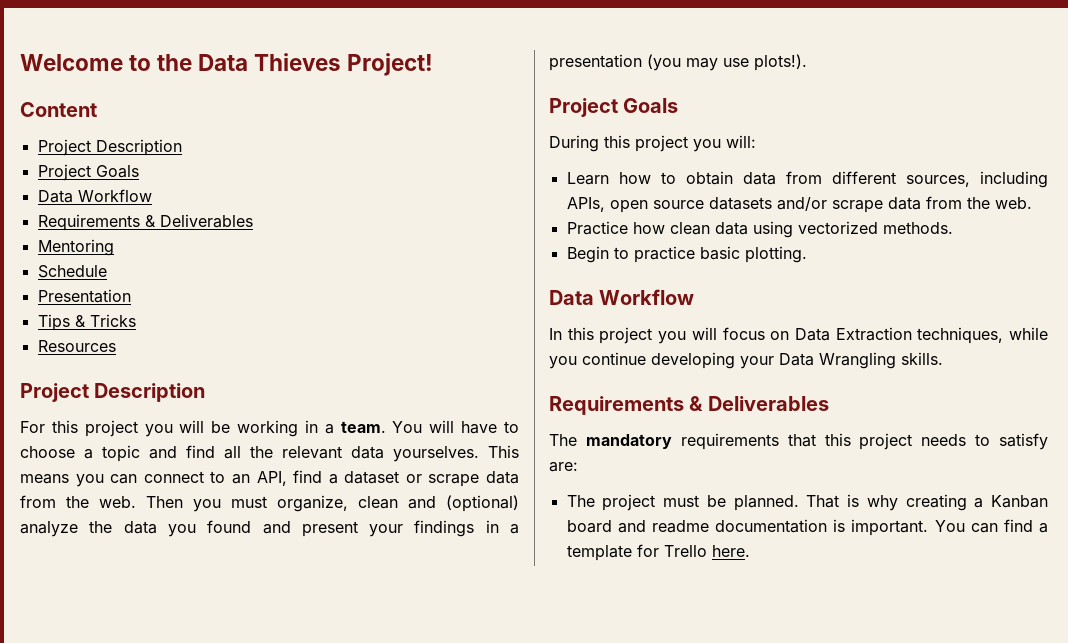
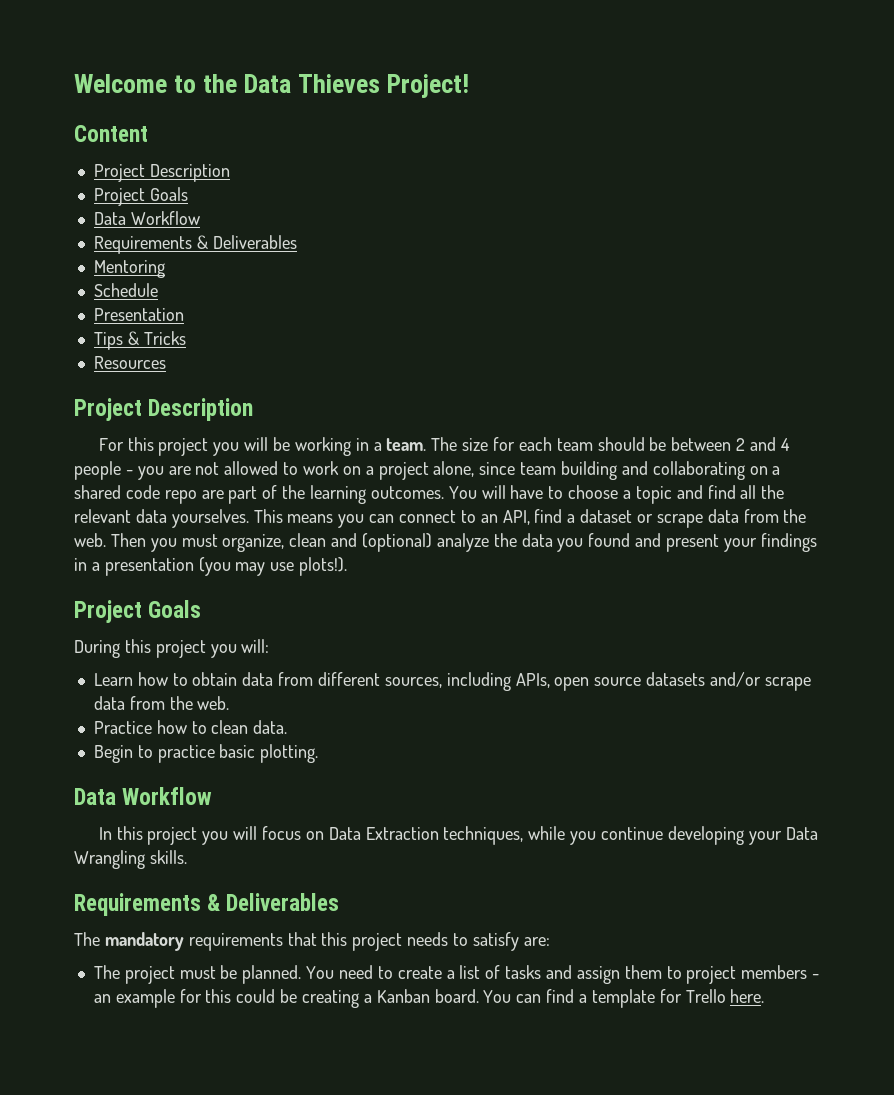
+ The size for each team should be between 2 and 4 people - you are not allowed to work on a project alone, since team building and collaborating on a shared code repo are part of the learning outcomes.
- Practice how clean data using vectorized methods.
+ Practice how to clean data.
- That is why creating a Kanban board and readme documentation is important.
+ You need to create a list of tasks and assign them to project members - an example for this could be creating a Kanban board.

